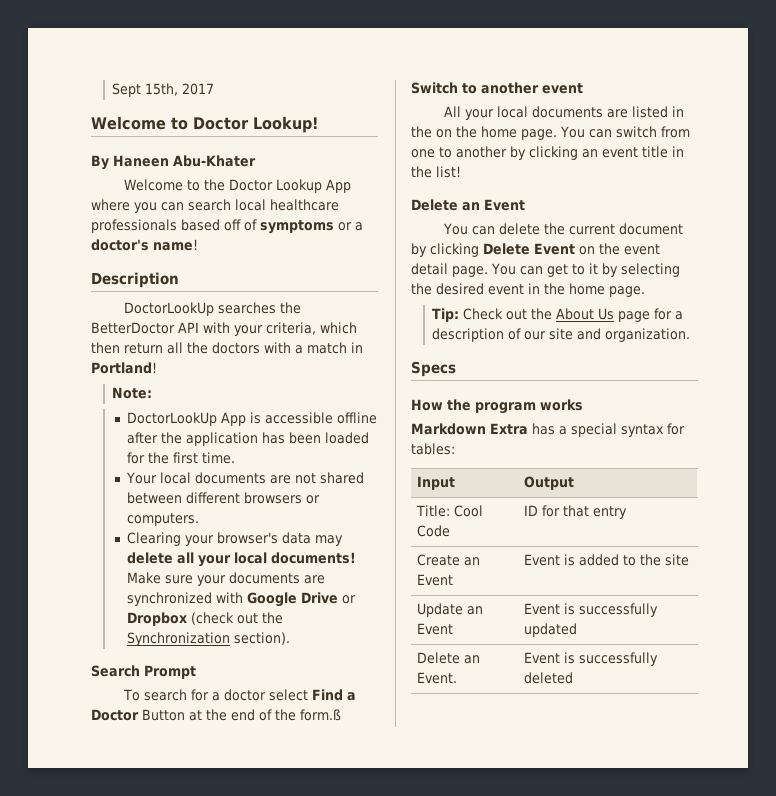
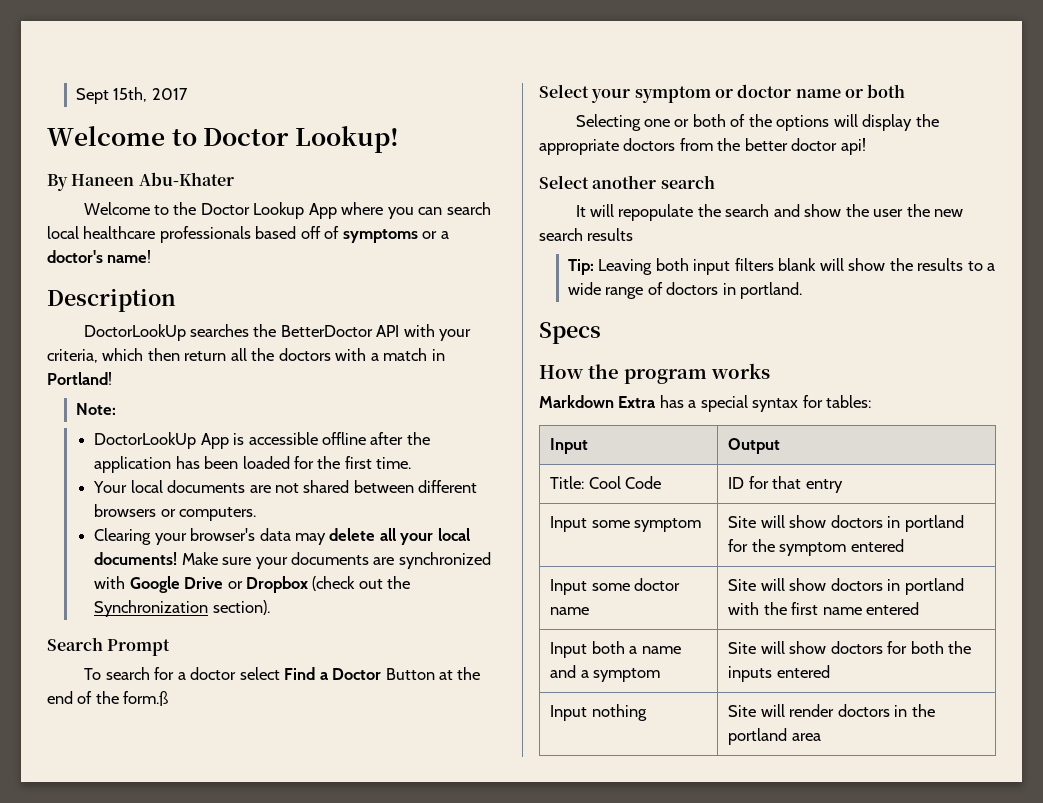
- Switch to another event
- All your local documents are listed in the on the home page. You can switch from one to another by clicking an event title in the list!
- Delete an Event
- You can delete the current document by clicking Delete Event on the event detail page. You can get to it by selecting the desired event in the home page.
- Tip: Check out the About Us page for a description of our site and organization.
+ Select your symptom or doctor name or both
+ Selecting one or both of the options will display the appropriate doctors from the better doctor api!
+ Select another search
+ It will repopulate the search and show the user the new search results
+ Tip: Leaving both input filters blank will show the results to a wide range of doctors in portland.
- Create an Event | Event is added to the site
- Update an Event | Event is successfully updated
- Delete an Event. | Event is successfully deleted
+ Input some symptom | Site will show doctors in portland for the symptom entered
+ Input some doctor name | Site will show doctors in portland with the first name entered
+ Input both a name and a symptom | Site will show doctors for both the inputs entered
+ Input nothing | Site will render doctors in the portland area

